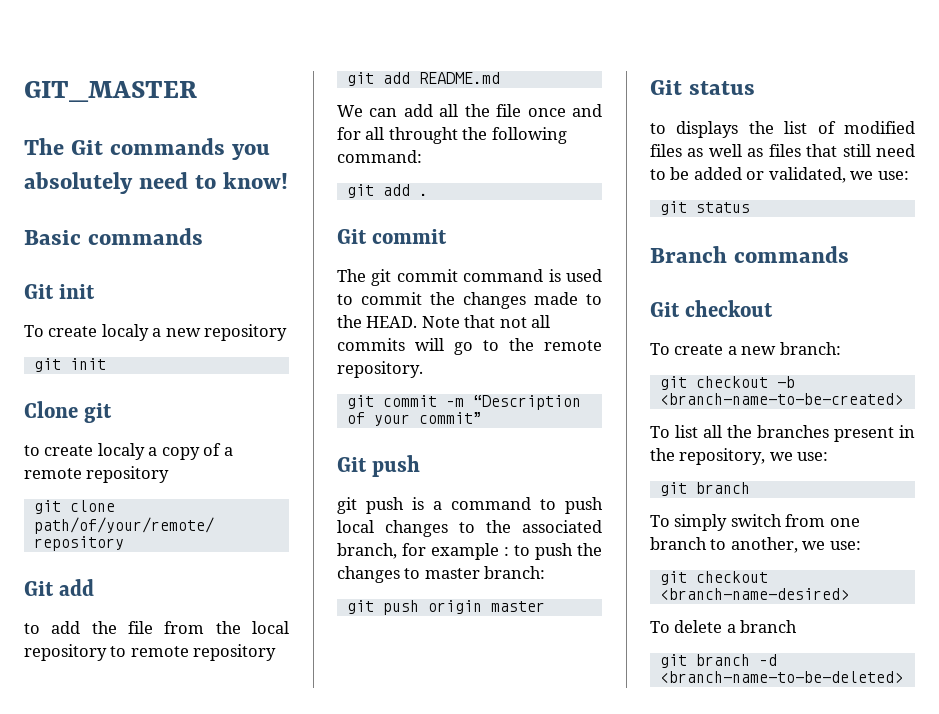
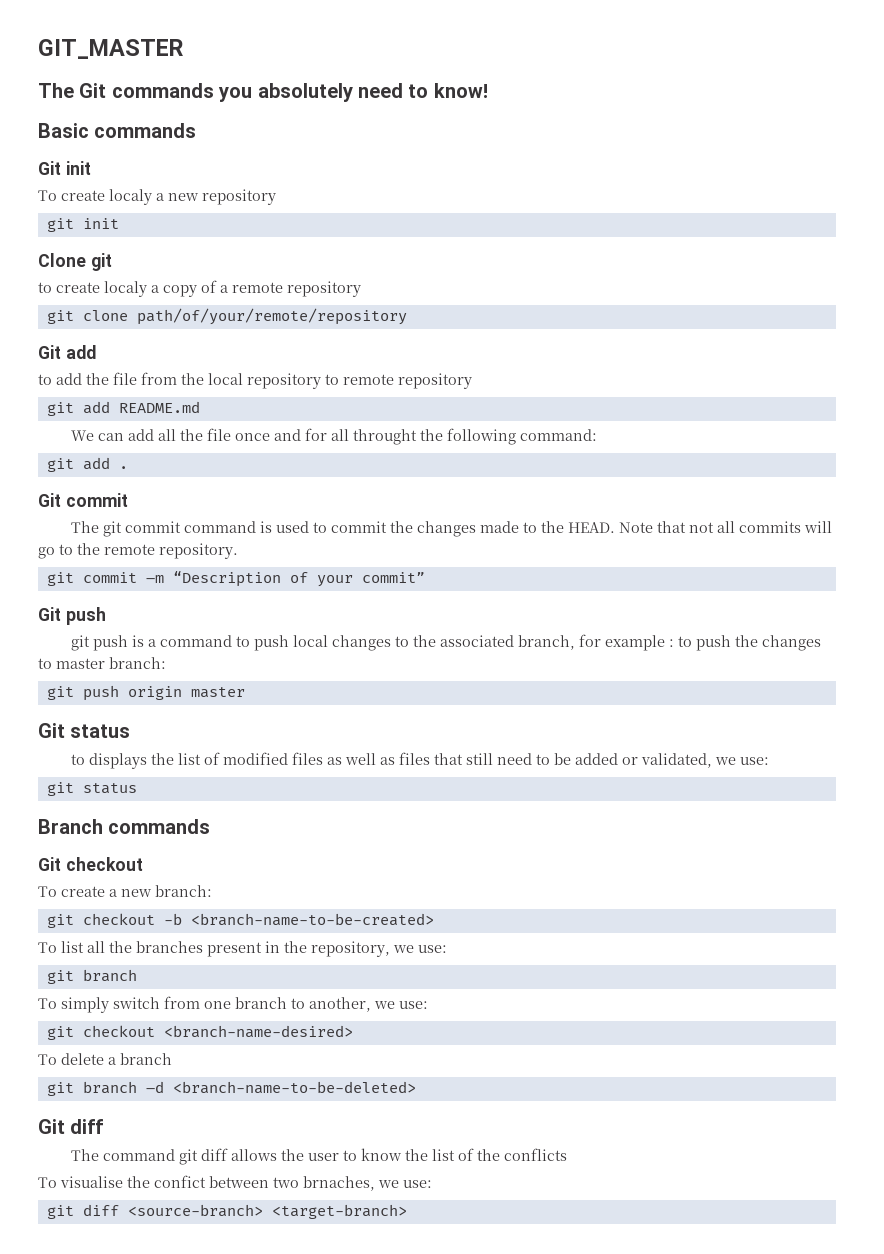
+ Git diff
+ The command git diff allows the user to know the list of the conflicts
+ To visualise the confict between two brnaches, we use:
+ git diff <source-branch> <target-branch>

